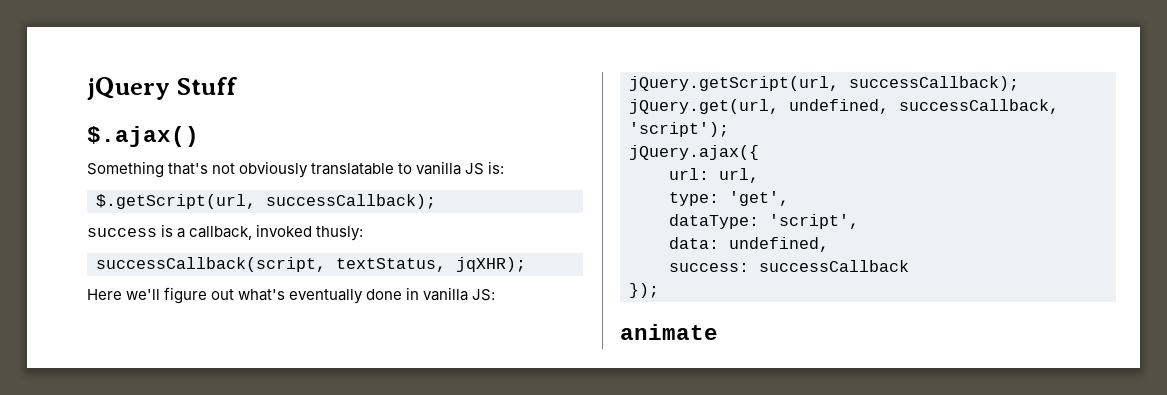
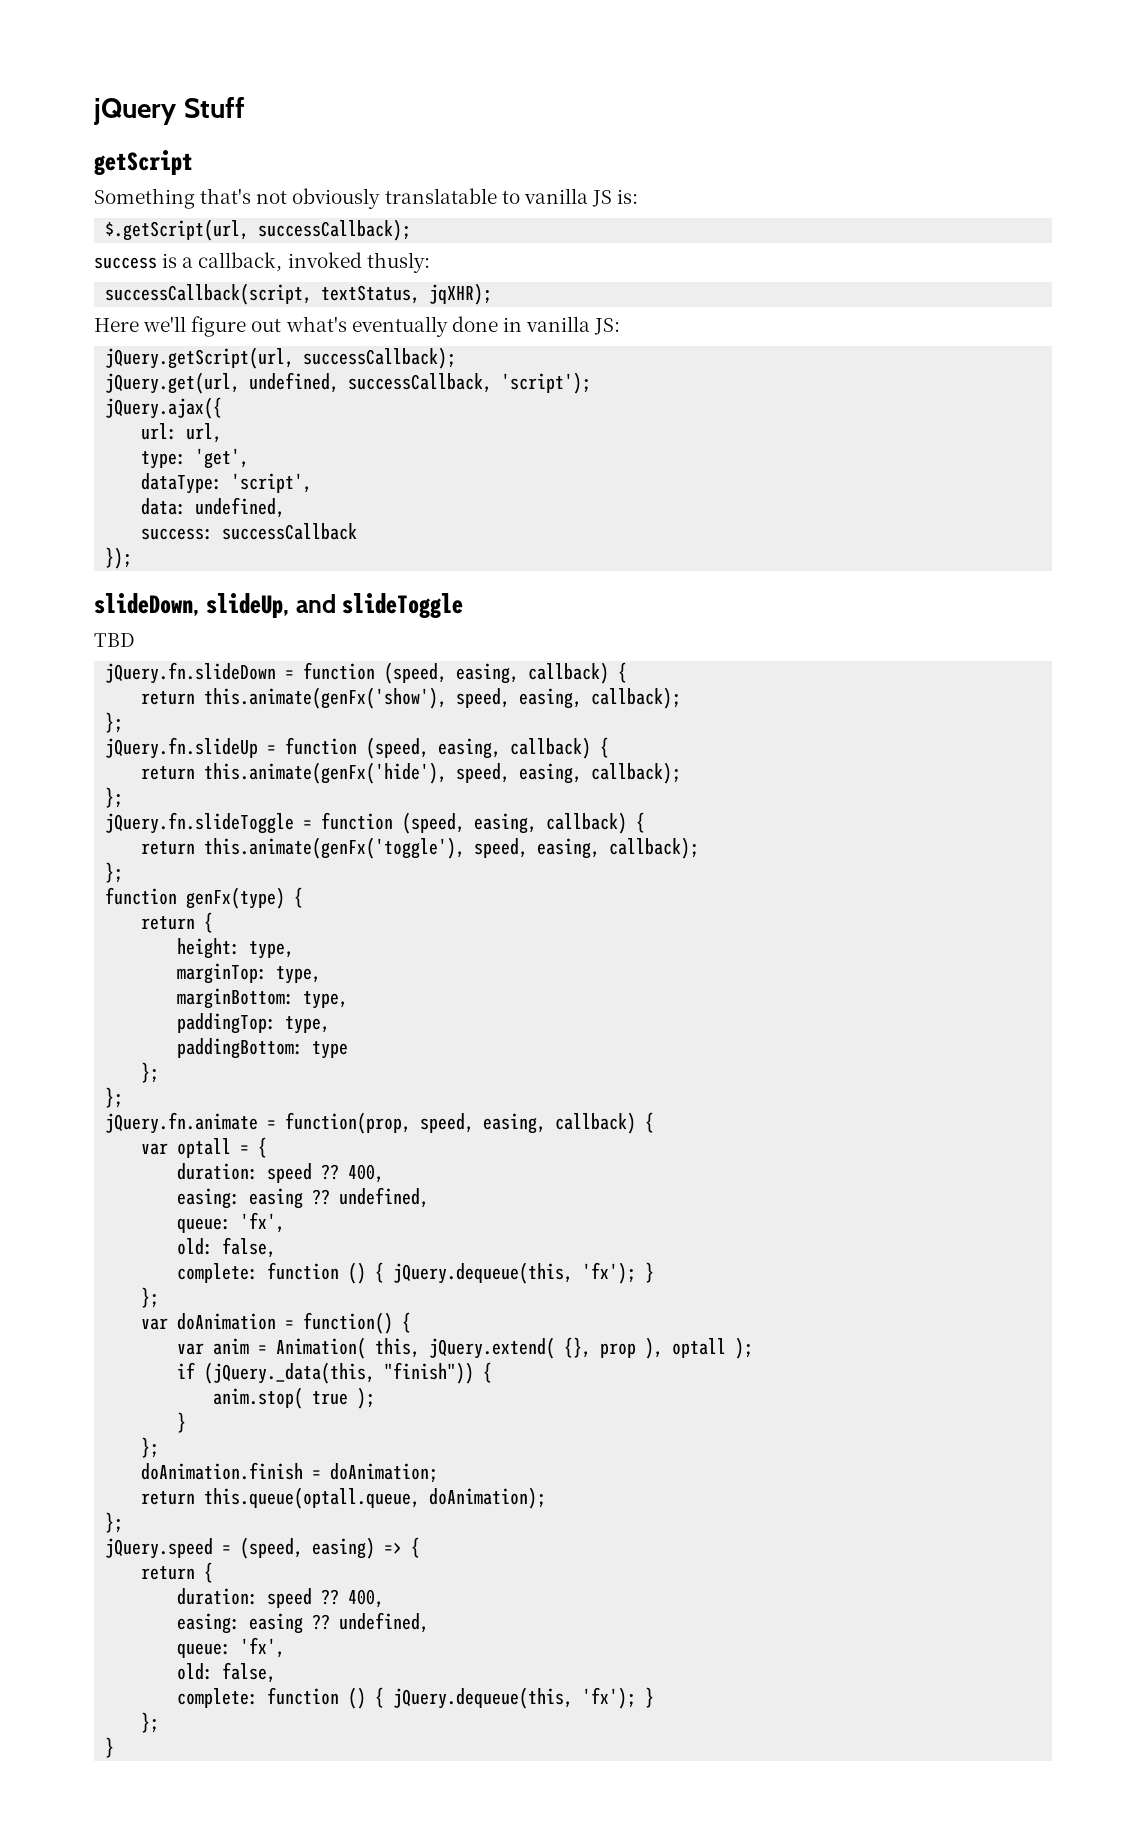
- $.ajax()
+ getScript
- animate
+ slideDown, slideUp, and slideToggle
+ TBD
+ jQuery.fn.slideDown = function (speed, easing, callback) {
+ return this.animate(genFx('show'), speed, easing, callback);
+ };
+ jQuery.fn.slideUp = function (speed, easing, callback) {
+ return this.animate(genFx('hide'), speed, easing, callback);
+ };
+ jQuery.fn.slideToggle = function (speed, easing, callback) {
+ return this.animate(genFx('toggle'), speed, easing, callback);
+ };
+ function genFx(type) {
+ return {
+ height: type,
+ marginTop: type,
+ marginBottom: type,
+ paddingTop: type,
+ paddingBottom: type
+ };
+ };
+ jQuery.fn.animate = function(prop, speed, easing, callback) {
+ var optall = {
+ duration: speed ?? 400,
+ easing: easing ?? undefined,
+ queue: 'fx',
+ old: false,
+ complete: function () { jQuery.dequeue(this, 'fx'); }
+ };
+ var doAnimation = function() {
+ var anim = Animation( this, jQuery.extend( {}, prop ), optall );
+ if (jQuery._data(this, "finish")) {
+ anim.stop( true );
+ }
+ };
+ doAnimation.finish = doAnimation;
+ return this.queue(optall.queue, doAnimation);
+ };
+ jQuery.speed = (speed, easing) => {
+ return {
+ duration: speed ?? 400,
+ easing: easing ?? undefined,
+ queue: 'fx',
+ old: false,
+ complete: function () { jQuery.dequeue(this, 'fx'); }
+ };
+ }

